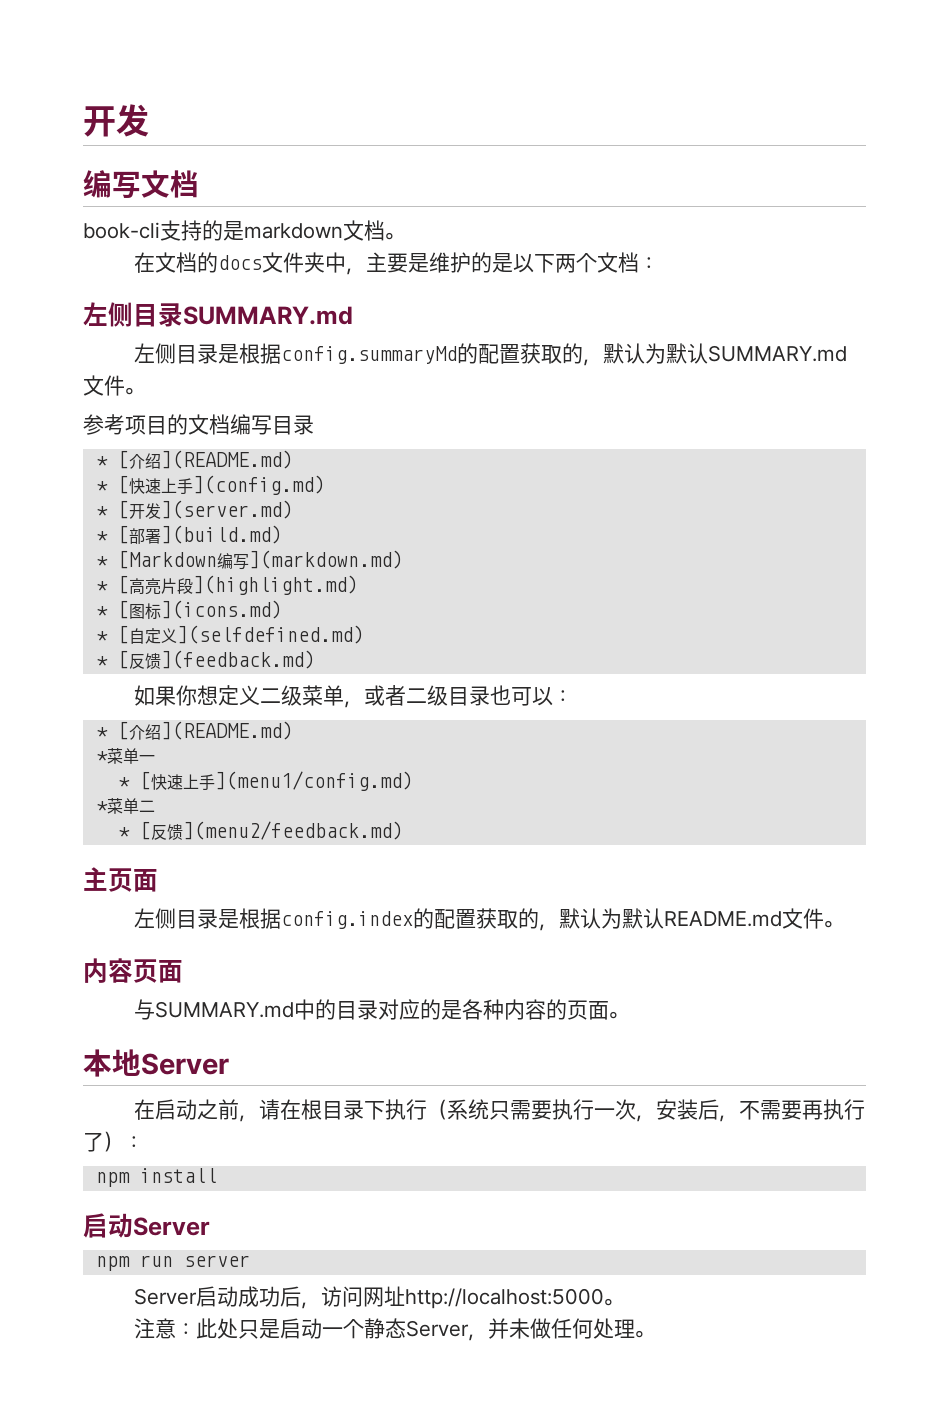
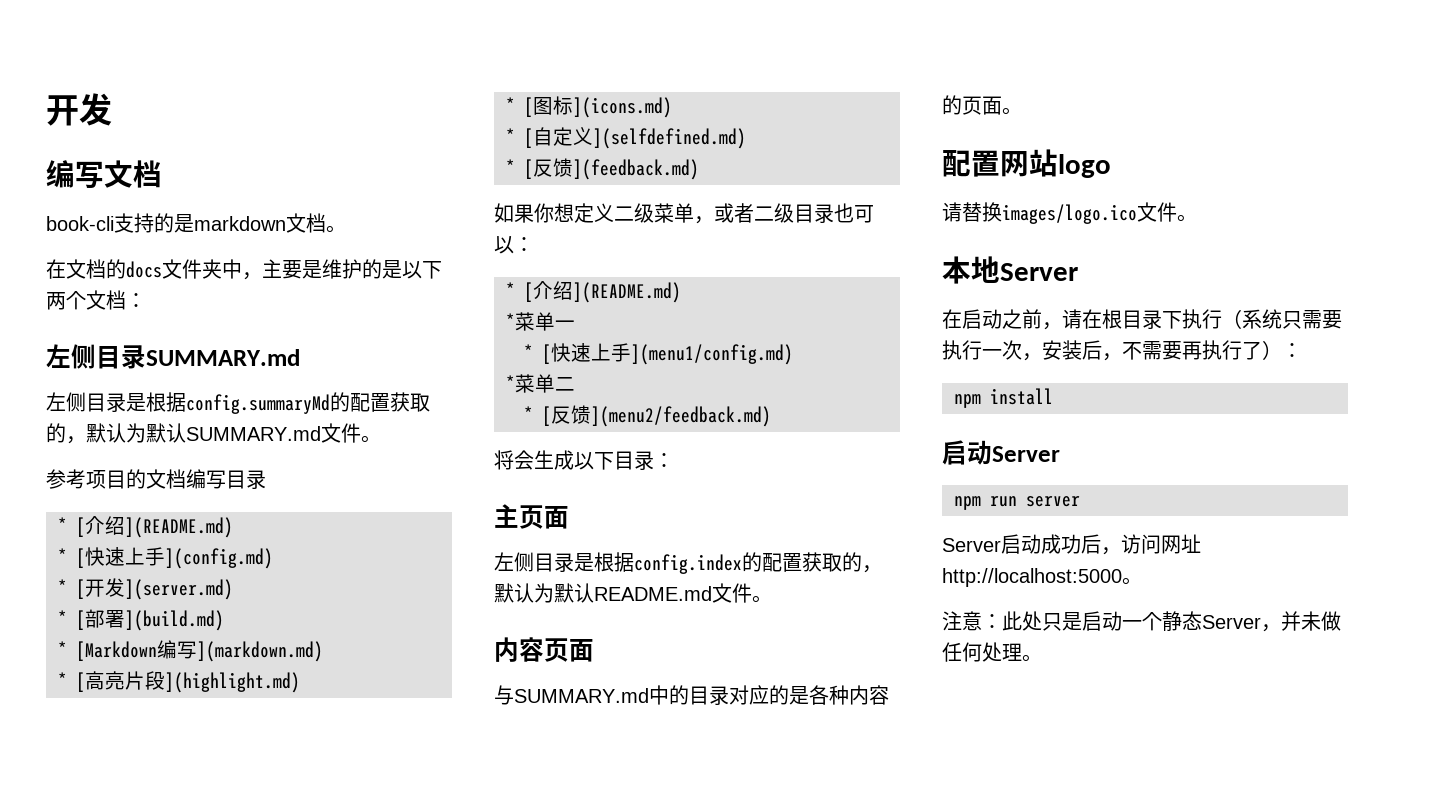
+ 将会生成以下目录：
+ 配置网站logo
+ 请替换images/logo.ico文件。

